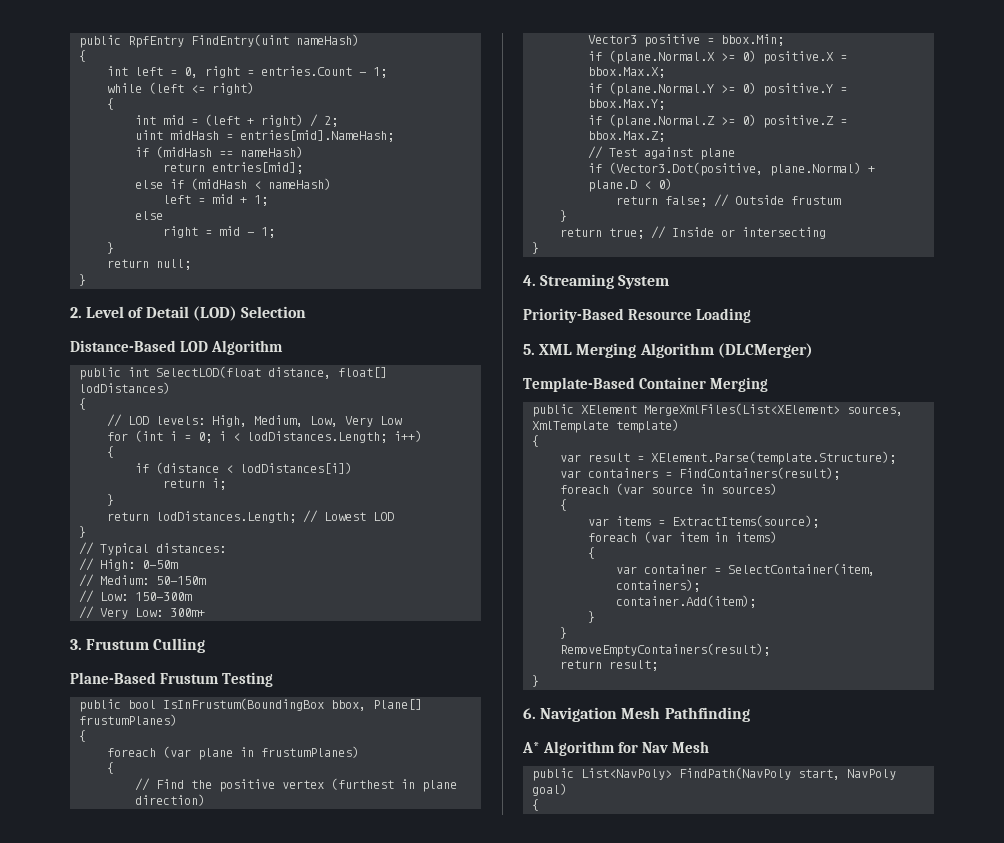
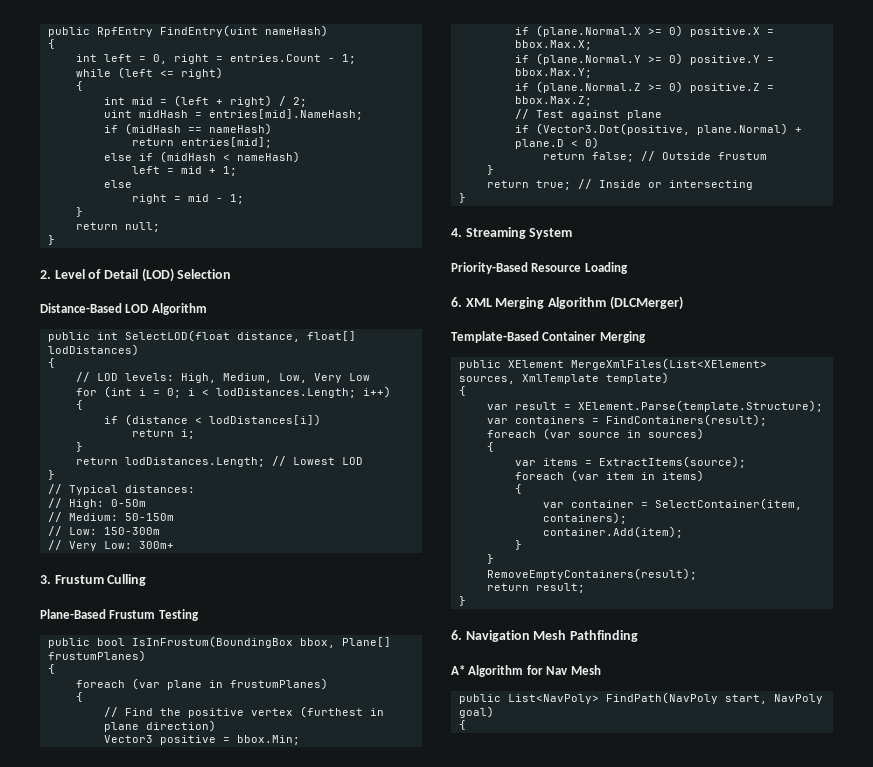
- 5. XML Merging Algorithm (DLCMerger)
+ 6. XML Merging Algorithm (DLCMerger)

